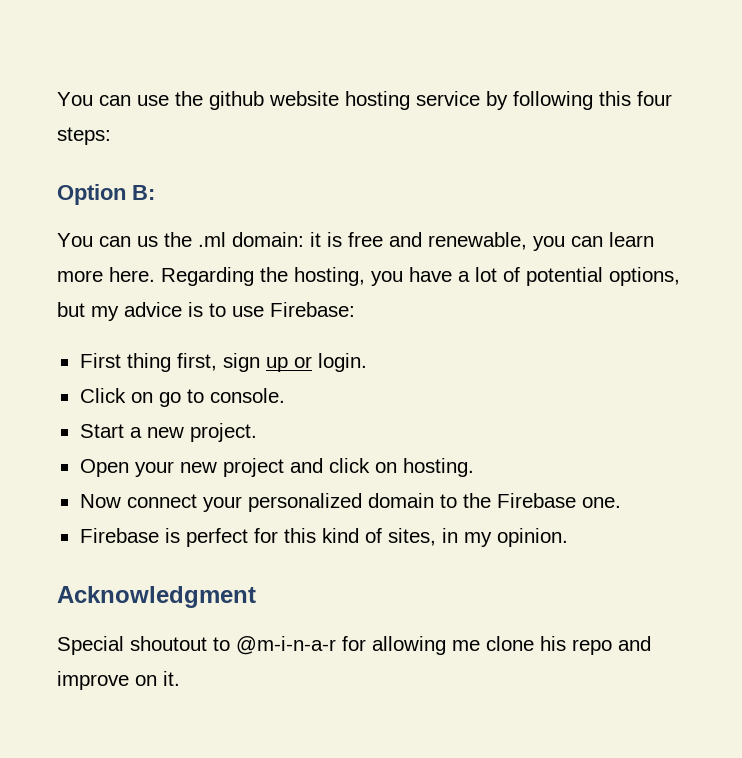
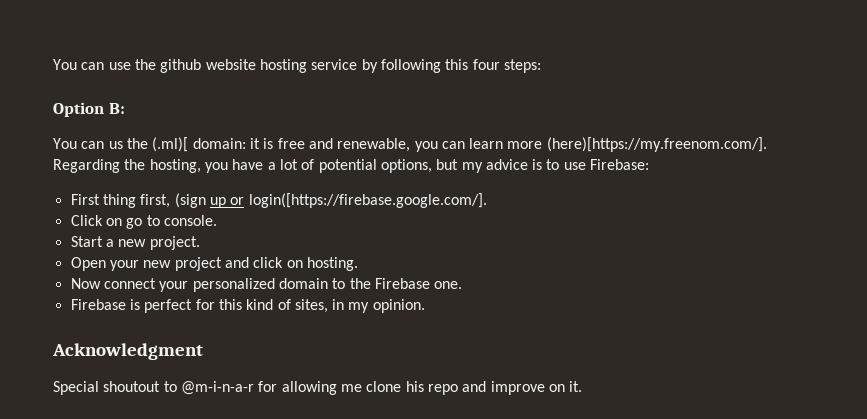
- You can us the .ml domain: it is free and renewable, you can learn more here. Regarding the hosting, you have a lot of potential options, but my advice is to use Firebase:
+ You can us the (.ml)[ domain: it is free and renewable, you can learn more (here)[https://my.freenom.com/]. Regarding the hosting, you have a lot of potential options, but my advice is to use Firebase:
- First thing first, sign up or login.
+ First thing first, (sign up or login([https://firebase.google.com/].

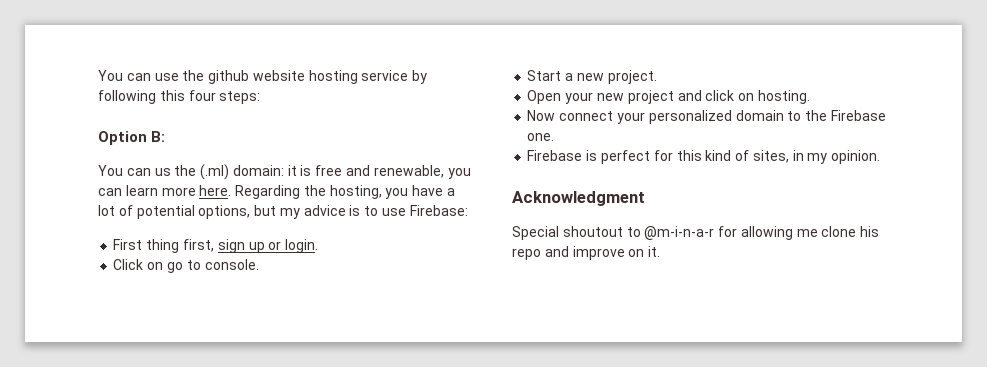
- You can us the (.ml)[ domain: it is free and renewable, you can learn more (here)[https://my.freenom.com/]. Regarding the hosting, you have a lot of potential options, but my advice is to use Firebase:
+ You can us the (.ml) domain: it is free and renewable, you can learn more here. Regarding the hosting, you have a lot of potential options, but my advice is to use Firebase:
- First thing first, (sign up or login([https://firebase.google.com/].
+ First thing first, sign up or login.

